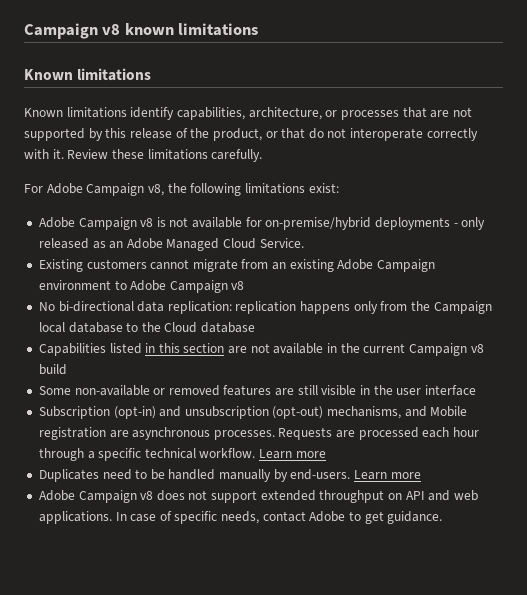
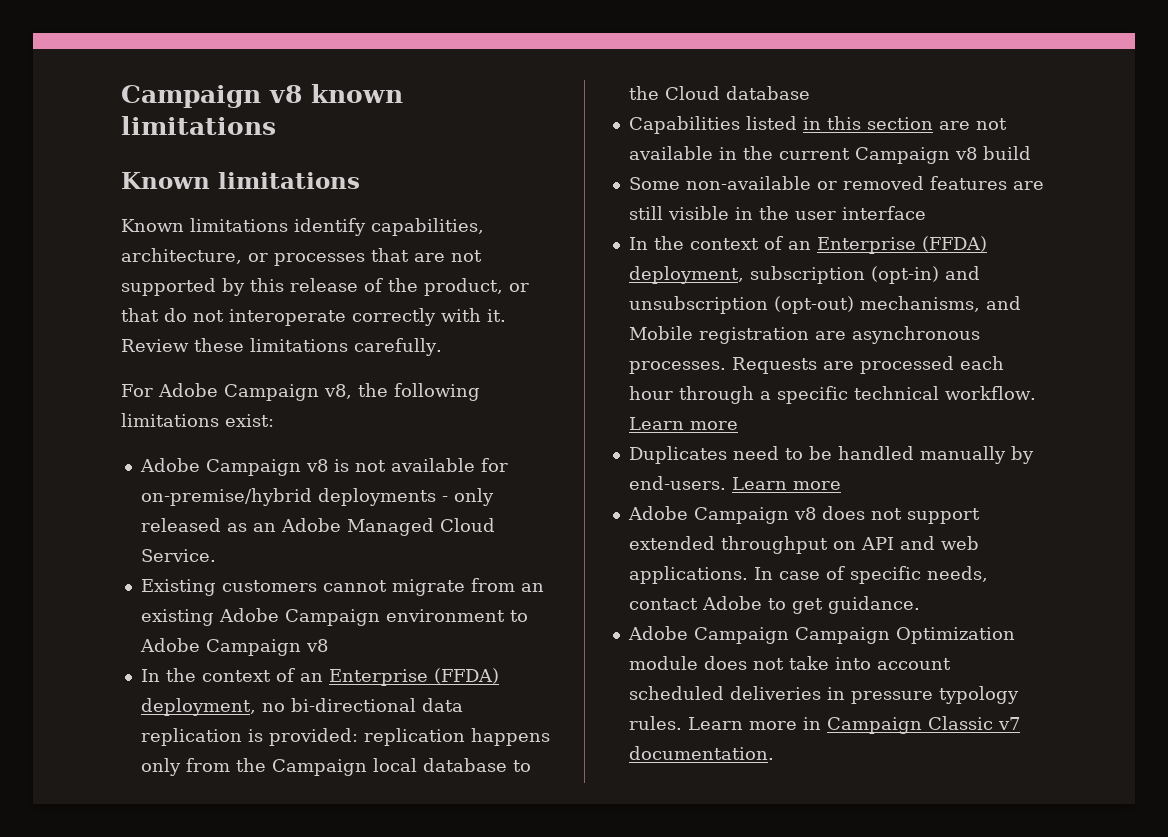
- No bi-directional data replication: replication happens only from the Campaign local database to the Cloud database
+ In the context of an Enterprise (FFDA) deployment, no bi-directional data replication is provided: replication happens only from the Campaign local database to the Cloud database
- Subscription (opt-in) and unsubscription (opt-out) mechanisms, and Mobile registration are asynchronous processes.
+ In the context of an Enterprise (FFDA) deployment, subscription (opt-in) and unsubscription (opt-out) mechanisms, and Mobile registration are asynchronous processes.
+ Adobe Campaign Campaign Optimization module does not take into account scheduled deliveries in pressure typology rules. Learn more in Campaign Classic v7 documentation.

